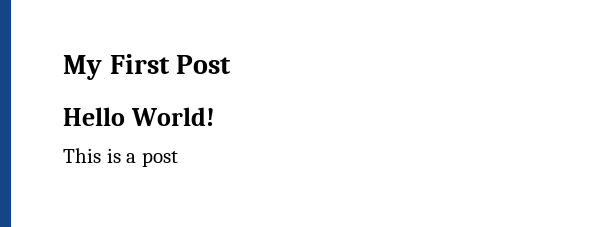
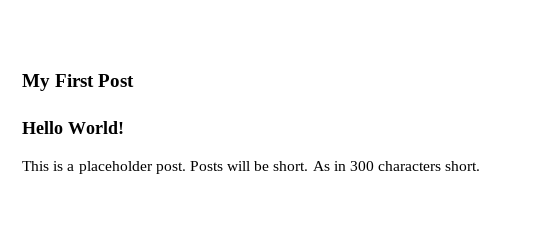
- This is a post
+ This is a placeholder post. Posts will be short. As in 300 characters short.

